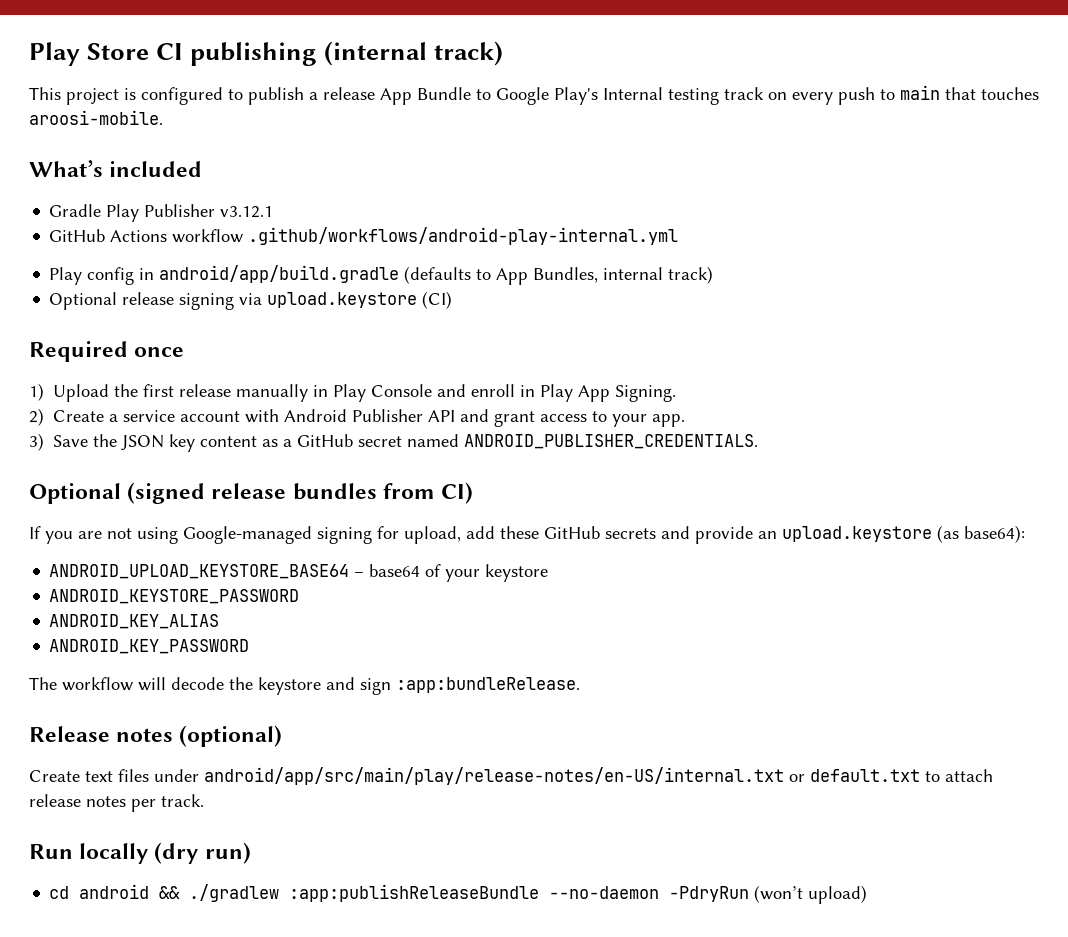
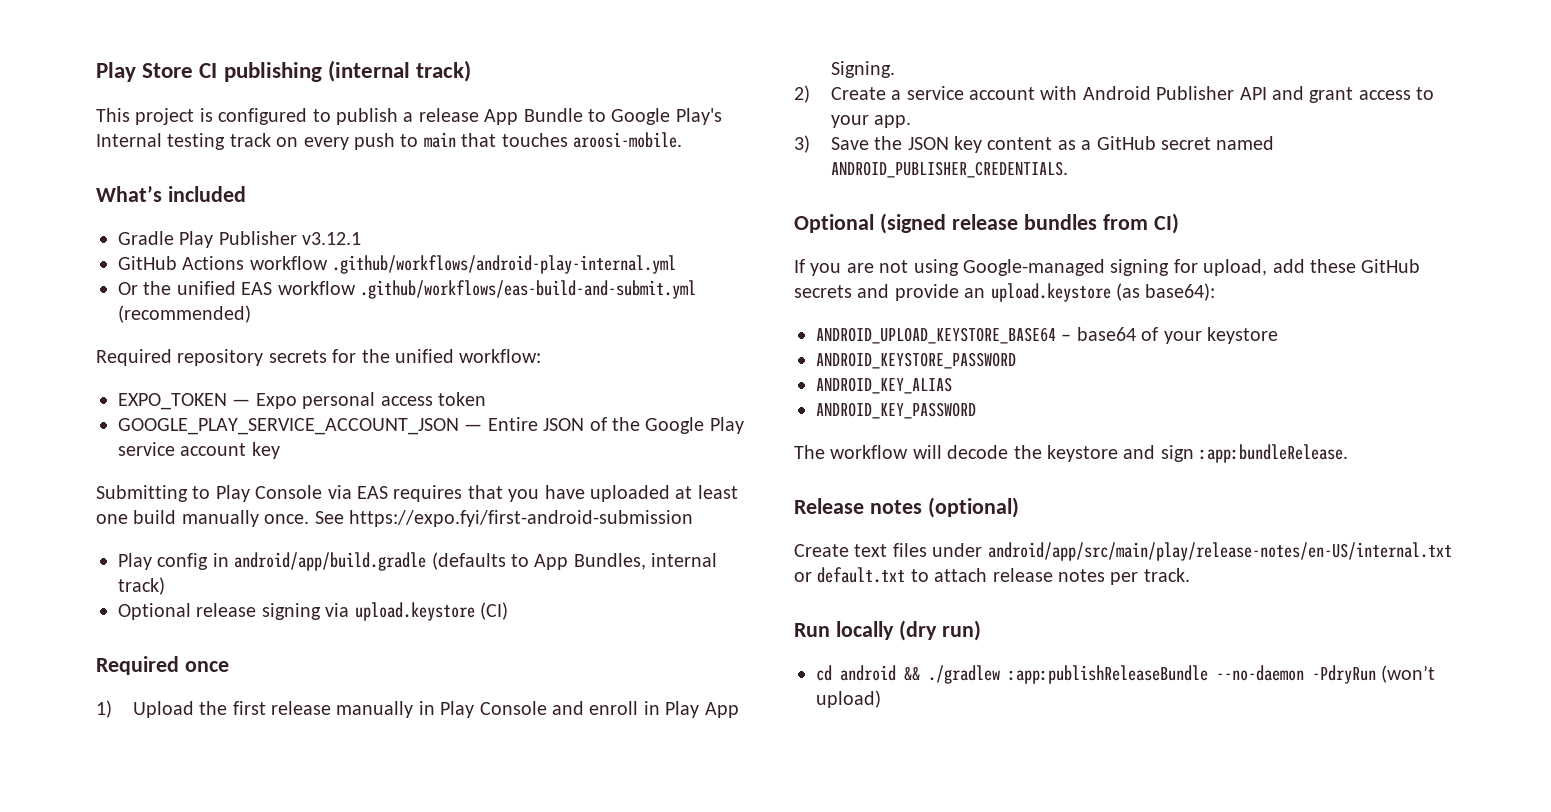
+ Or the unified EAS workflow .github/workflows/eas-build-and-submit.yml (recommended)
+ Required repository secrets for the unified workflow:
+ EXPO_TOKEN — Expo personal access token
+ GOOGLE_PLAY_SERVICE_ACCOUNT_JSON — Entire JSON of the Google Play service account key
+ Submitting to Play Console via EAS requires that you have uploaded at least one build manually once. See https://expo.fyi/first-android-submission

